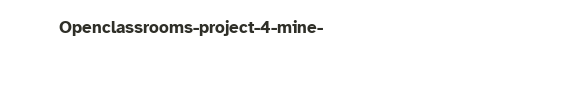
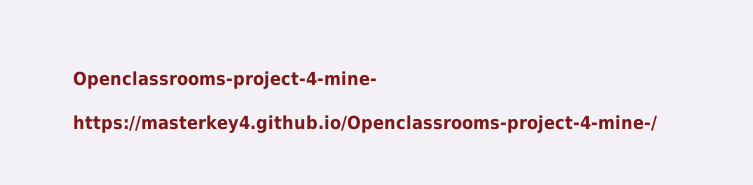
+ https://masterkey4.github.io/Openclassrooms-project-4-mine-/

